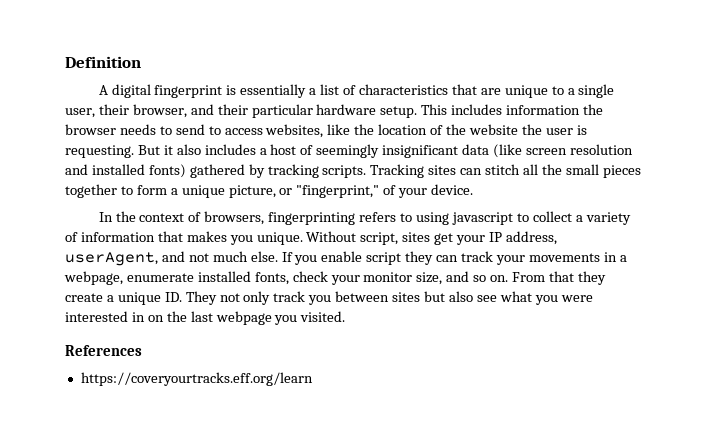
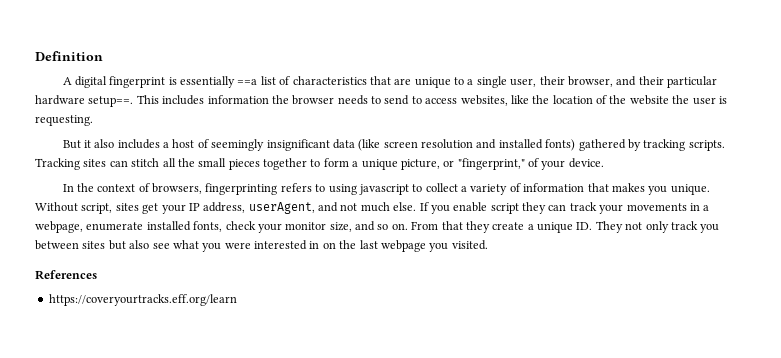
- A digital fingerprint is essentially a list of characteristics that are unique to a single user, their browser, and their particular hardware setup.
+ A digital fingerprint is essentially ==a list of characteristics that are unique to a single user, their browser, and their particular hardware setup==.
- This includes information the browser needs to send to access websites, like the location of the website the user is requesting. But it also includes a host of seemingly insignificant data (like screen resolution and installed fonts) gathered by tracking scripts.
+ This includes information the browser needs to send to access websites, like the location of the website the user is requesting.
+ But it also includes a host of seemingly insignificant data (like screen resolution and installed fonts) gathered by tracking scripts.

